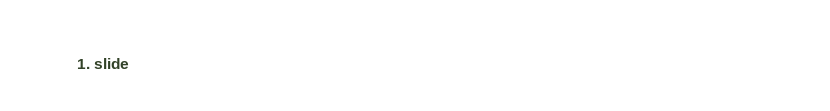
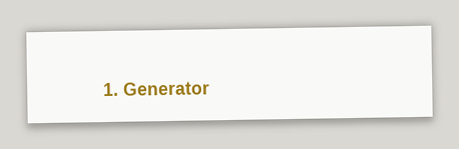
- 1. slide
+ 1. Generator

